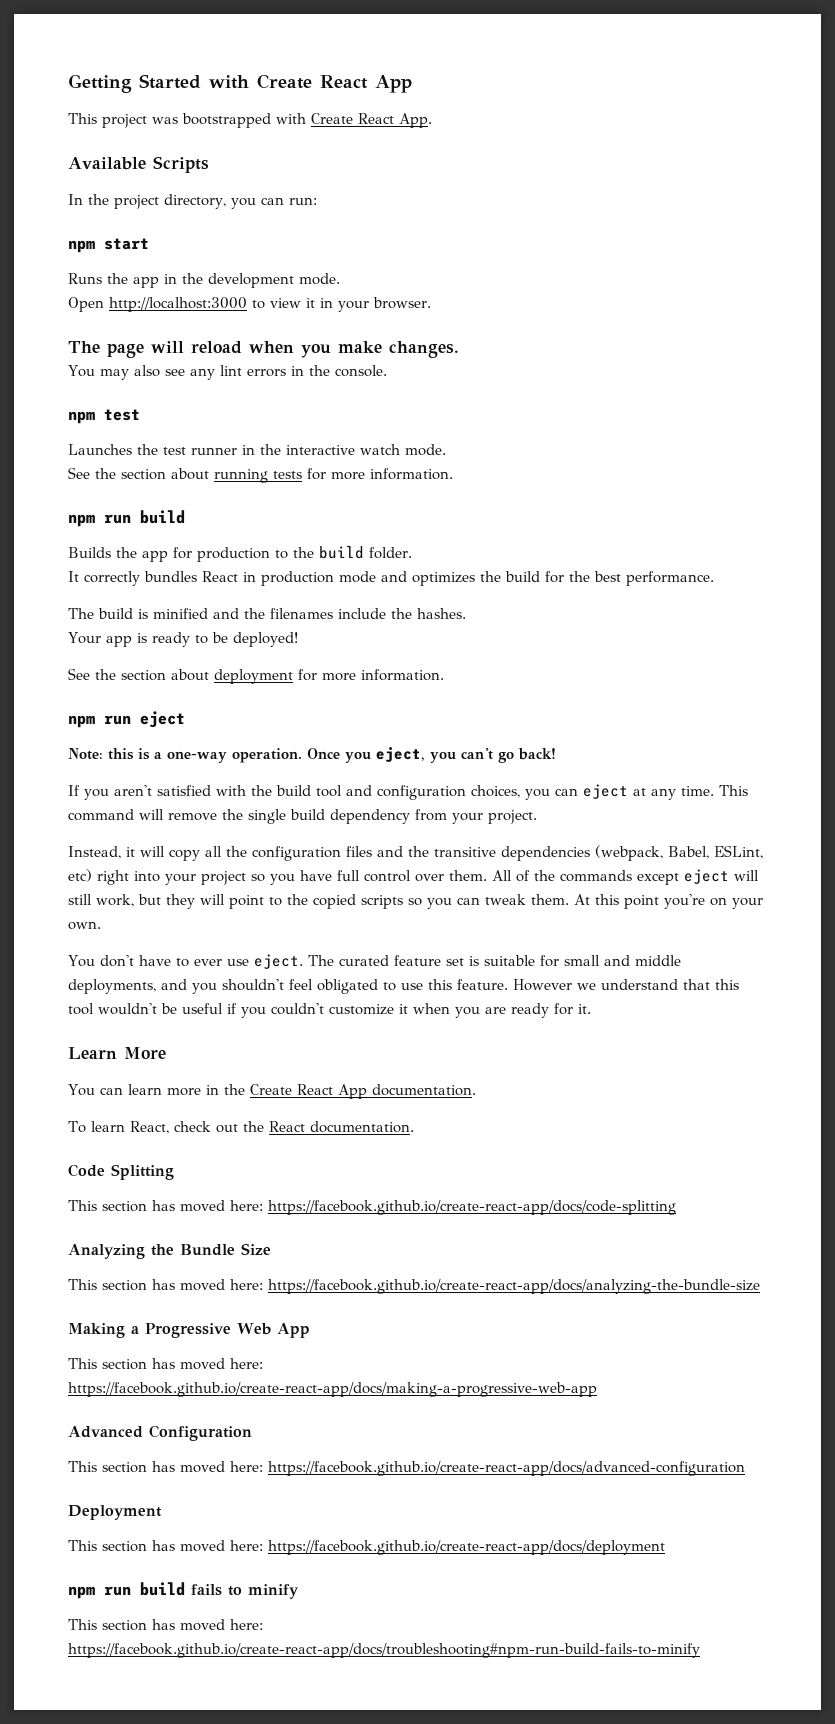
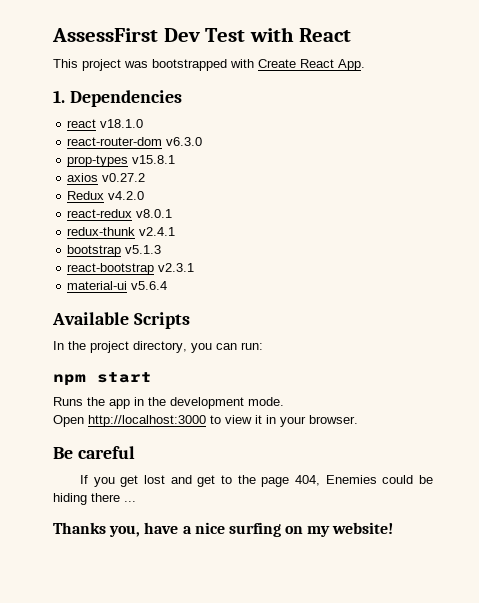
- Getting Started with Create React App
+ AssessFirst Dev Test with React
+ 1. Dependencies
+ react v18.1.0
+ react-router-dom v6.3.0
+ prop-types v15.8.1
+ axios v0.27.2
+ Redux v4.2.0
+ react-redux v8.0.1
+ redux-thunk v2.4.1
+ bootstrap v5.1.3
+ react-bootstrap v2.3.1
+ material-ui v5.6.4
- The page will reload when you make changes.
- You may also see any lint errors in the console.
- npm test
- Launches the test runner in the interactive watch mode.
- See the section about running tests for more information.
- npm run build
- Builds the app for production to the build folder.
- It correctly bundles React in production mode and optimizes the build for the best performance.
- The build is minified and the filenames include the hashes.
- Your app is ready to be deployed!
- See the section about deployment for more information.
- npm run eject
- Note: this is a one-way operation. Once you eject, you can't go back!
- If you aren't satisfied with the build tool and configuration choices, you can eject at any time. This command will remove the single build dependency from your project.
- Instead, it will copy all the configuration files and the transitive dependencies (webpack, Babel, ESLint, etc) right into your project so you have full control over them. All of the commands except eject will still work, but they will point to the copied scripts so you can tweak them. At this point you're on your own.
- You don't have to ever use eject. The curated feature set is suitable for small and middle deployments, and you shouldn't feel obligated to use this feature. However we understand that this tool wouldn't be useful if you couldn't customize it when you are ready for it.
- Learn More
- You can learn more in the Create React App documentation.
- To learn React, check out the React documentation.
- Code Splitting
- This section has moved here: https://facebook.github.io/create-react-app/docs/code-splitting
- Analyzing the Bundle Size
- This section has moved here: https://facebook.github.io/create-react-app/docs/analyzing-the-bundle-size
- Making a Progressive Web App
- This section has moved here: https://facebook.github.io/create-react-app/docs/making-a-progressive-web-app
- Advanced Configuration
- This section has moved here: https://facebook.github.io/create-react-app/docs/advanced-configuration
- Deployment
- This section has moved here: https://facebook.github.io/create-react-app/docs/deployment
- npm run build fails to minify
- This section has moved here: https://facebook.github.io/create-react-app/docs/troubleshooting#npm-run-build-fails-to-minify
+ Be careful
+ If you get lost and get to the page 404, Enemies could be hiding there ...
+ Thanks you, have a nice surfing on my website!

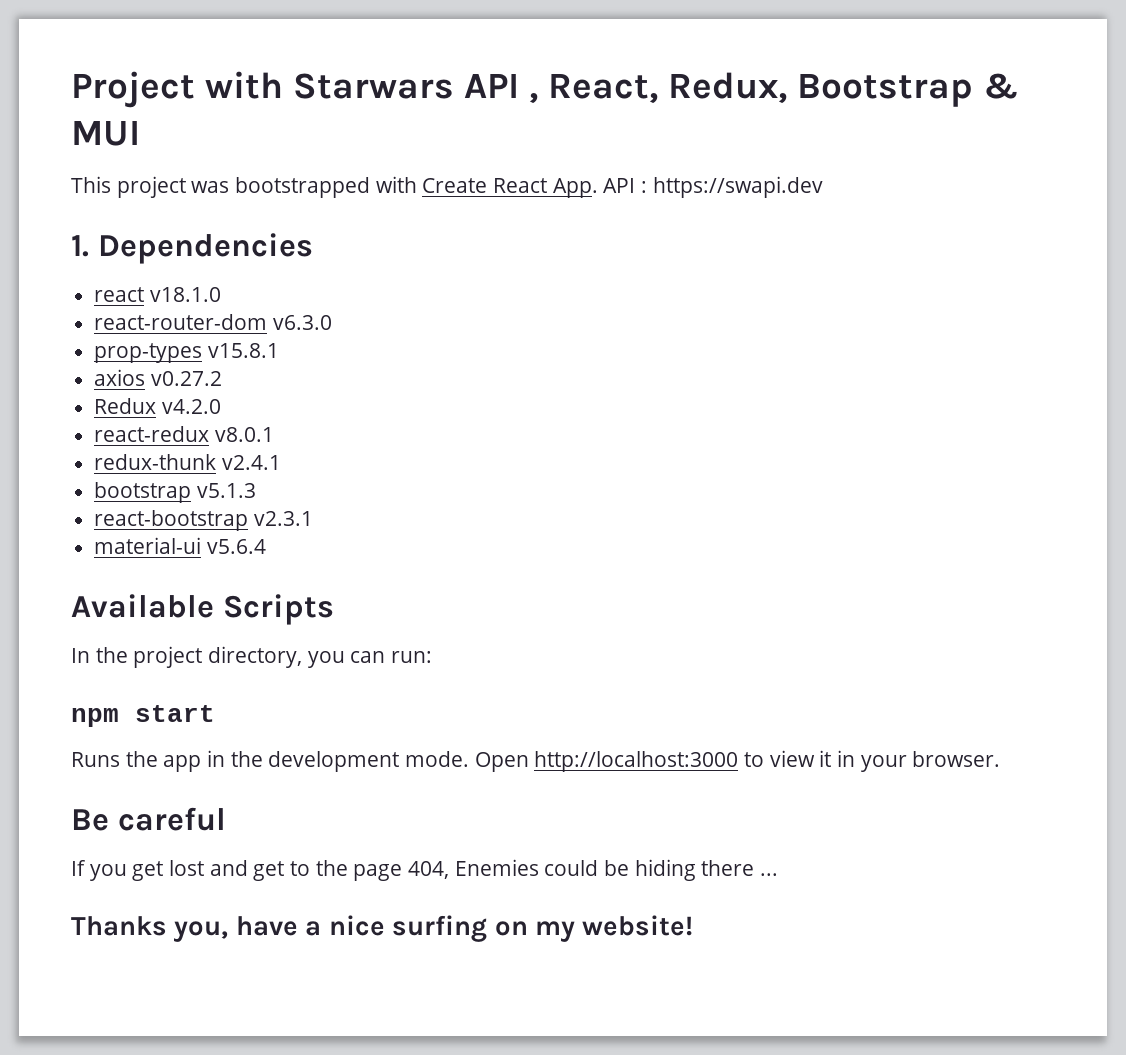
- AssessFirst Dev Test with React
+ Project with Starwars API , React, Redux, Bootstrap & MUI
- This project was bootstrapped with Create React App.
+ This project was bootstrapped with Create React App. API : https://swapi.dev
- Runs the app in the development mode.
- Open http://localhost:3000 to view it in your browser.
+ Runs the app in the development mode. Open http://localhost:3000 to view it in your browser.

